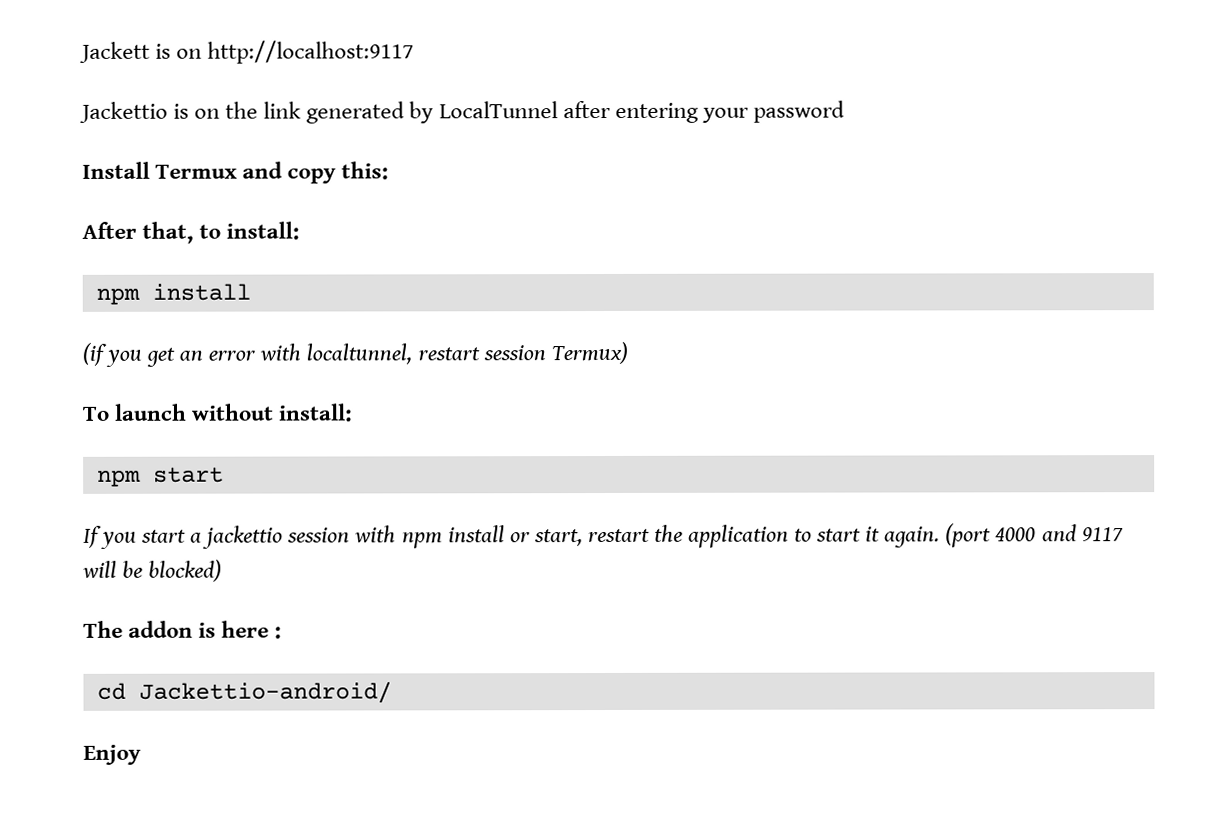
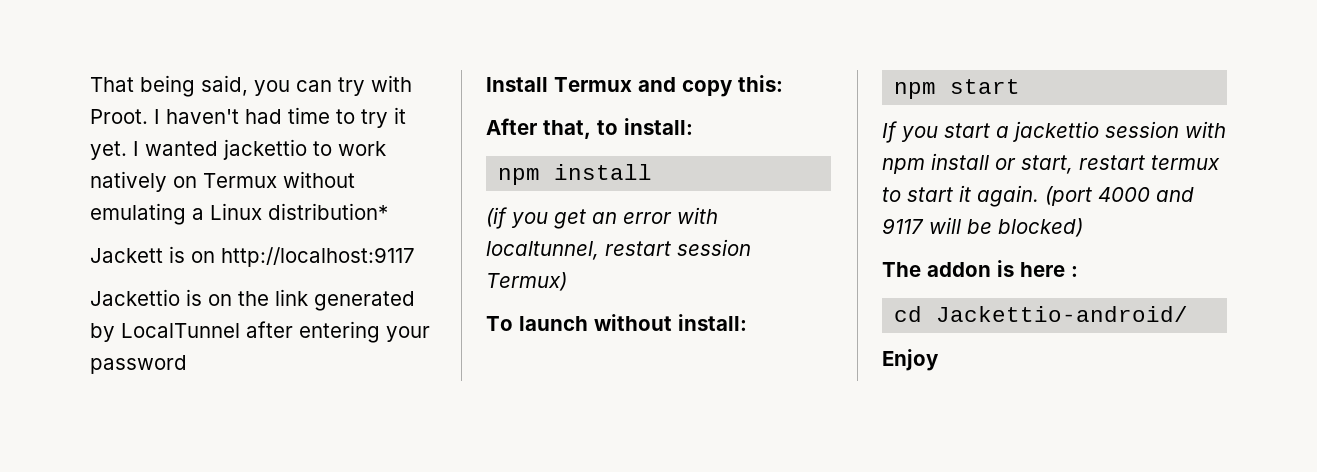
+ That being said, you can try with Proot. I haven't had time to try it yet. I wanted jackettio to work natively on Termux without emulating a Linux distribution*
- If you start a jackettio session with npm install or start, restart the application to start it again.
+ If you start a jackettio session with npm install or start, restart termux to start it again.

